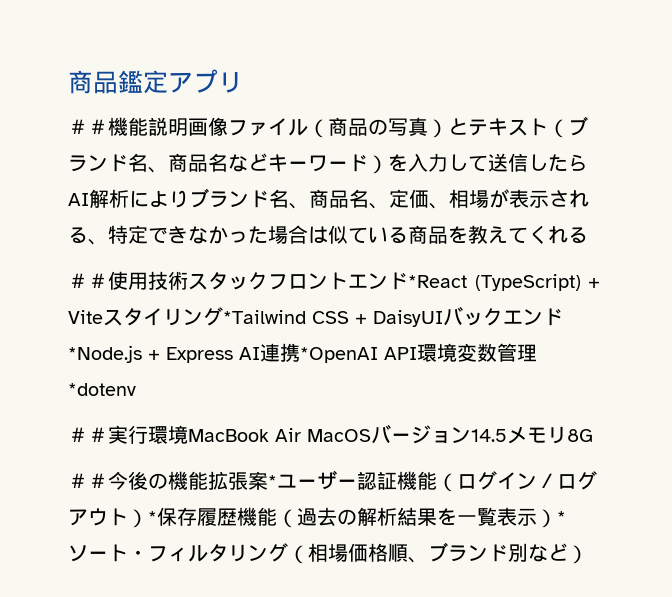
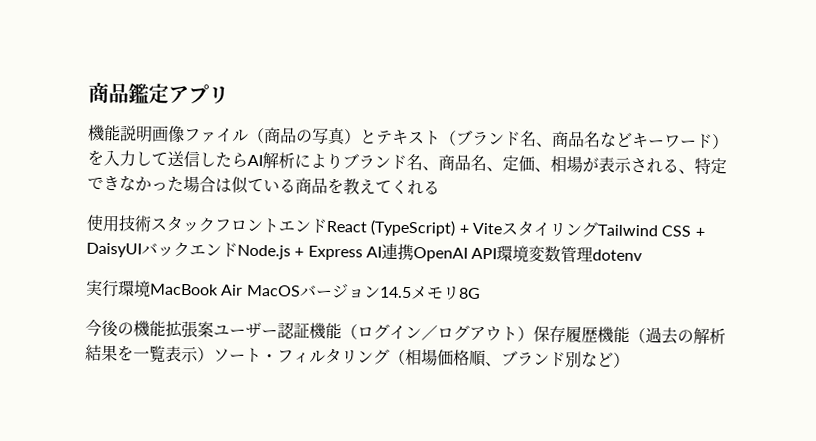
- ＃＃機能説明画像ファイル（商品の写真）とテキスト（ブランド名、商品名などキーワード）を入力して送信したらAI解析によりブランド名、商品名、定価、相場が表示される、特定できなかった場合は似ている商品を教えてくれる
+ 機能説明画像ファイル（商品の写真）とテキスト（ブランド名、商品名などキーワード）を入力して送信したらAI解析によりブランド名、商品名、定価、相場が表示される、特定できなかった場合は似ている商品を教えてくれる
- ＃＃使用技術スタックフロントエンド*React (TypeScript) + Viteスタイリング*Tailwind CSS + DaisyUIバックエンド*Node.js + Express AI連携*OpenAI API環境変数管理*dotenv
- ＃＃実行環境MacBook Air MacOSバージョン14.5メモリ8G
+ 使用技術スタックフロントエンドReact (TypeScript) + ViteスタイリングTailwind CSS + DaisyUIバックエンドNode.js + Express AI連携OpenAI API環境変数管理dotenv
+ 実行環境MacBook Air MacOSバージョン14.5メモリ8G
- ＃＃今後の機能拡張案*ユーザー認証機能（ログイン／ログアウト）*保存履歴機能（過去の解析結果を一覧表示）*ソート・フィルタリング（相場価格順、ブランド別など）
+ 今後の機能拡張案ユーザー認証機能（ログイン／ログアウト）保存履歴機能（過去の解析結果を一覧表示）ソート・フィルタリング（相場価格順、ブランド別など）

